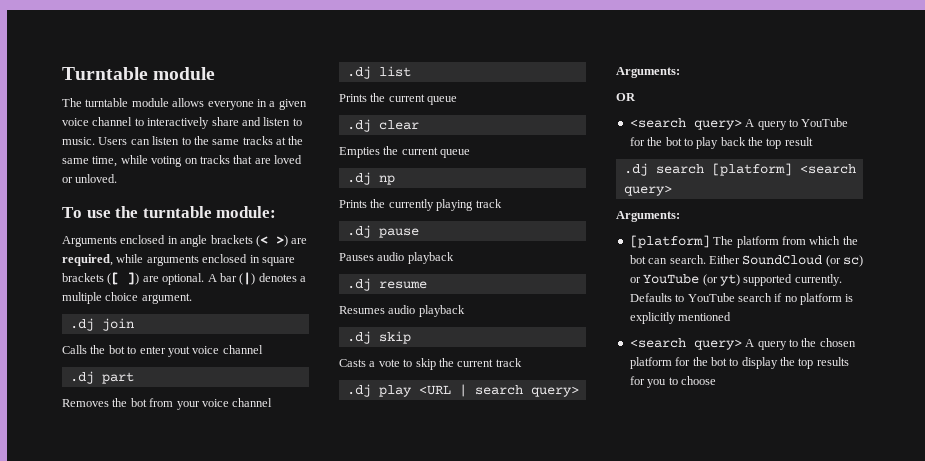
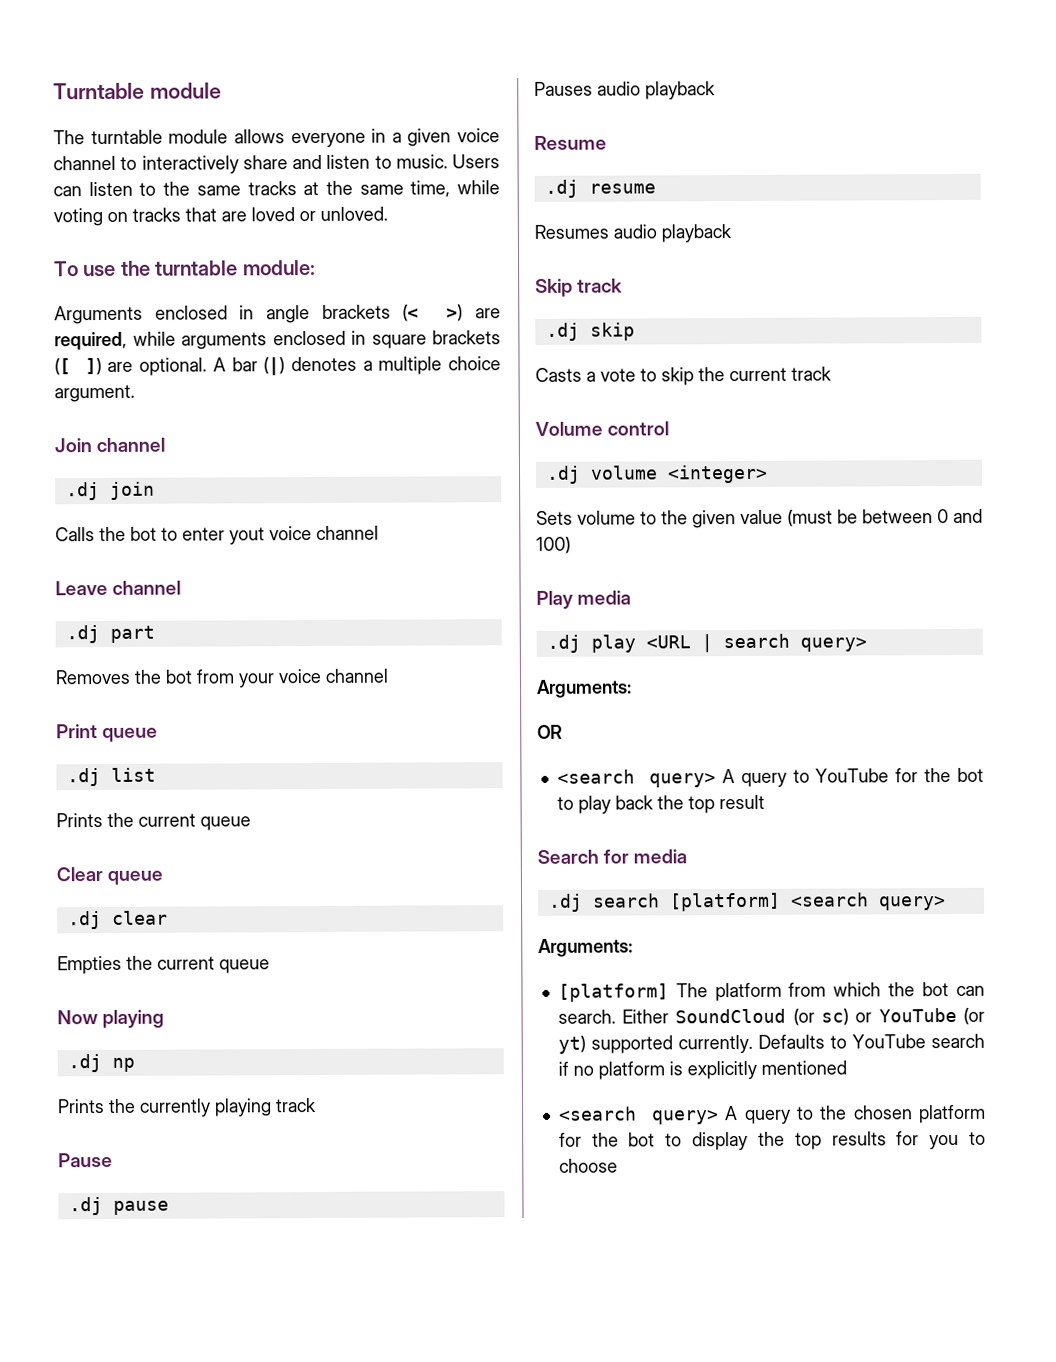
+ Join channel
+ Leave channel
+ Print queue
+ Clear queue
+ Now playing
+ Pause
+ Resume
+ Skip track
+ Volume control
+ .dj volume <integer>
+ Sets volume to the given value (must be between 0 and 100)
+ Play media
+ Search for media

